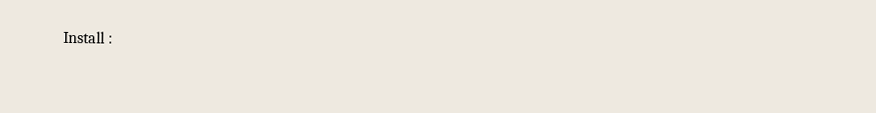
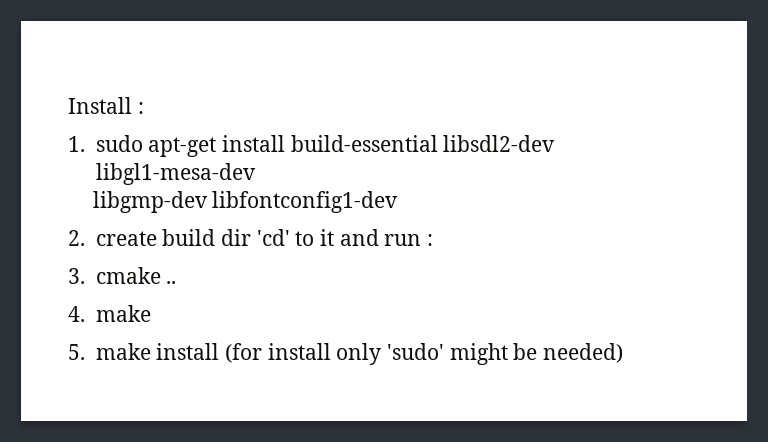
+ 1. sudo apt-get install build-essential libsdl2-dev libgl1-mesa-dev
+ libgmp-dev libfontconfig1-dev
+ 2. create build dir 'cd' to it and run :
+ 3. cmake ..
+ 4. make
+ 5. make install (for install only 'sudo' might be needed)

